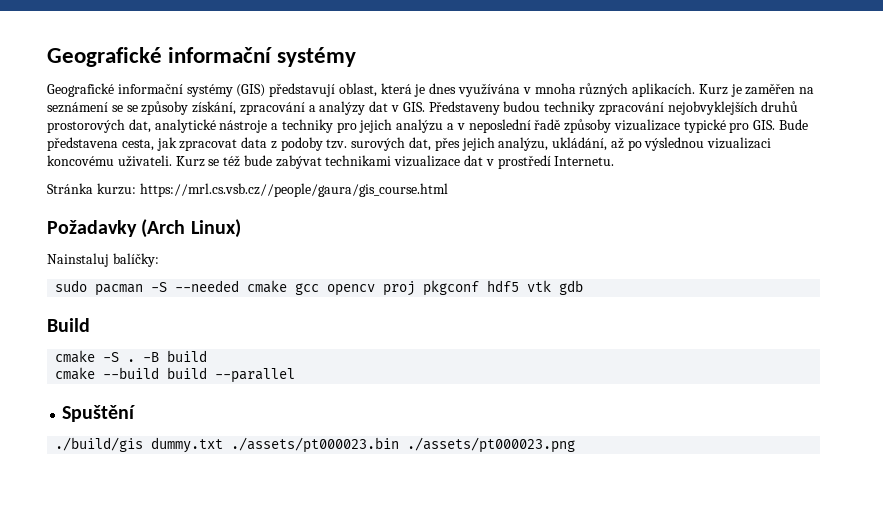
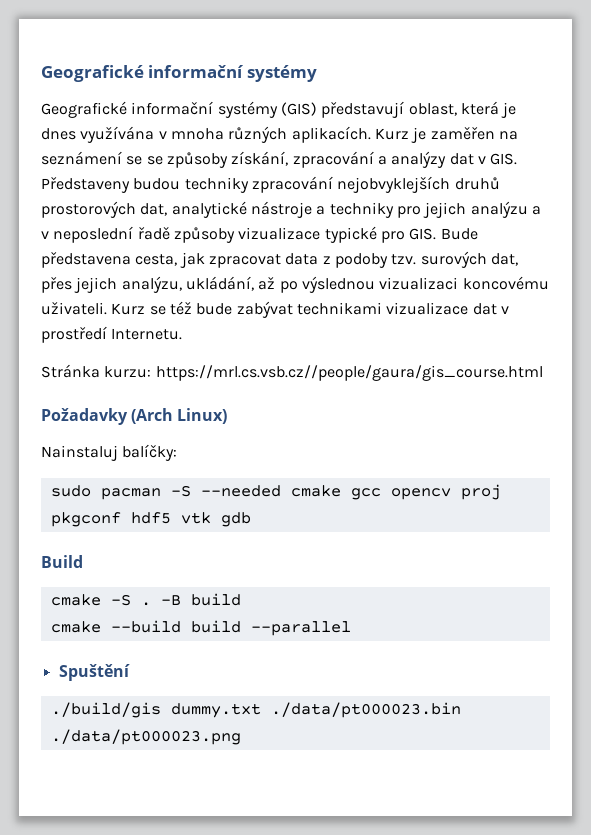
- ./build/gis dummy.txt ./assets/pt000023.bin ./assets/pt000023.png
+ ./build/gis dummy.txt ./data/pt000023.bin ./data/pt000023.png

